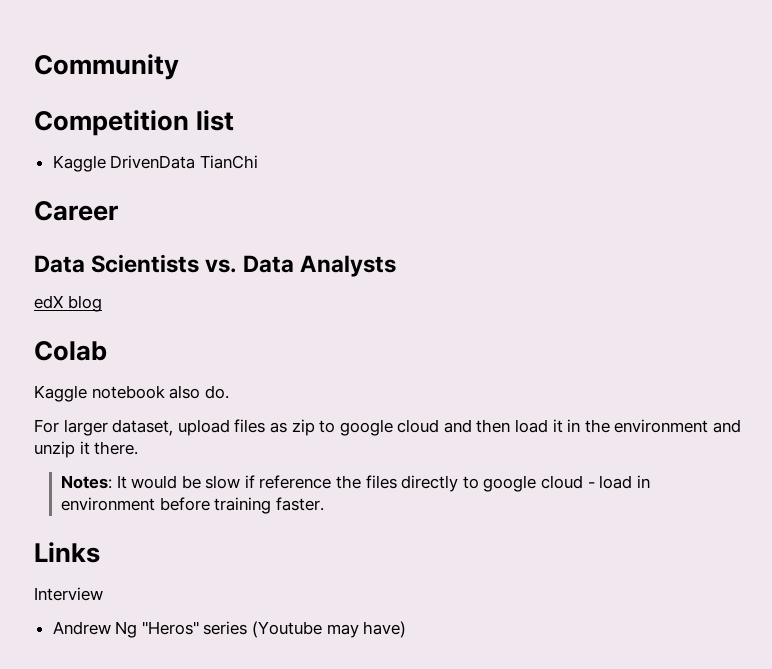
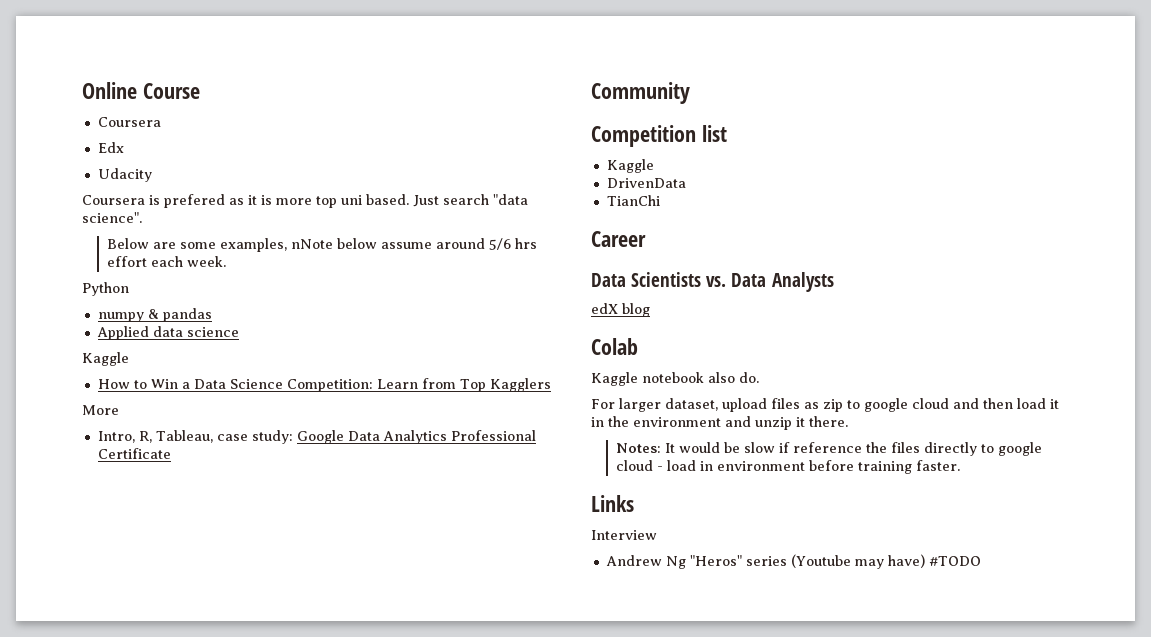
+ Online Course
+ Coursera
+ Edx
+ Udacity
+ Coursera is prefered as it is more top uni based. Just search "data science".
+ Below are some examples, nNote below assume around 5/6 hrs effort each week.
+ Python
+ numpy & pandas
+ Applied data science
+ Kaggle
+ How to Win a Data Science Competition: Learn from Top Kagglers
+ More
+ Intro, R, Tableau, case study: Google Data Analytics Professional Certificate
  Competition list
- Kaggle DrivenData TianChi
+ Kaggle
+ DrivenData
+ TianChi
- Andrew Ng "Heros" series (Youtube may have)
+ Andrew Ng "Heros" series (Youtube may have) #TODO

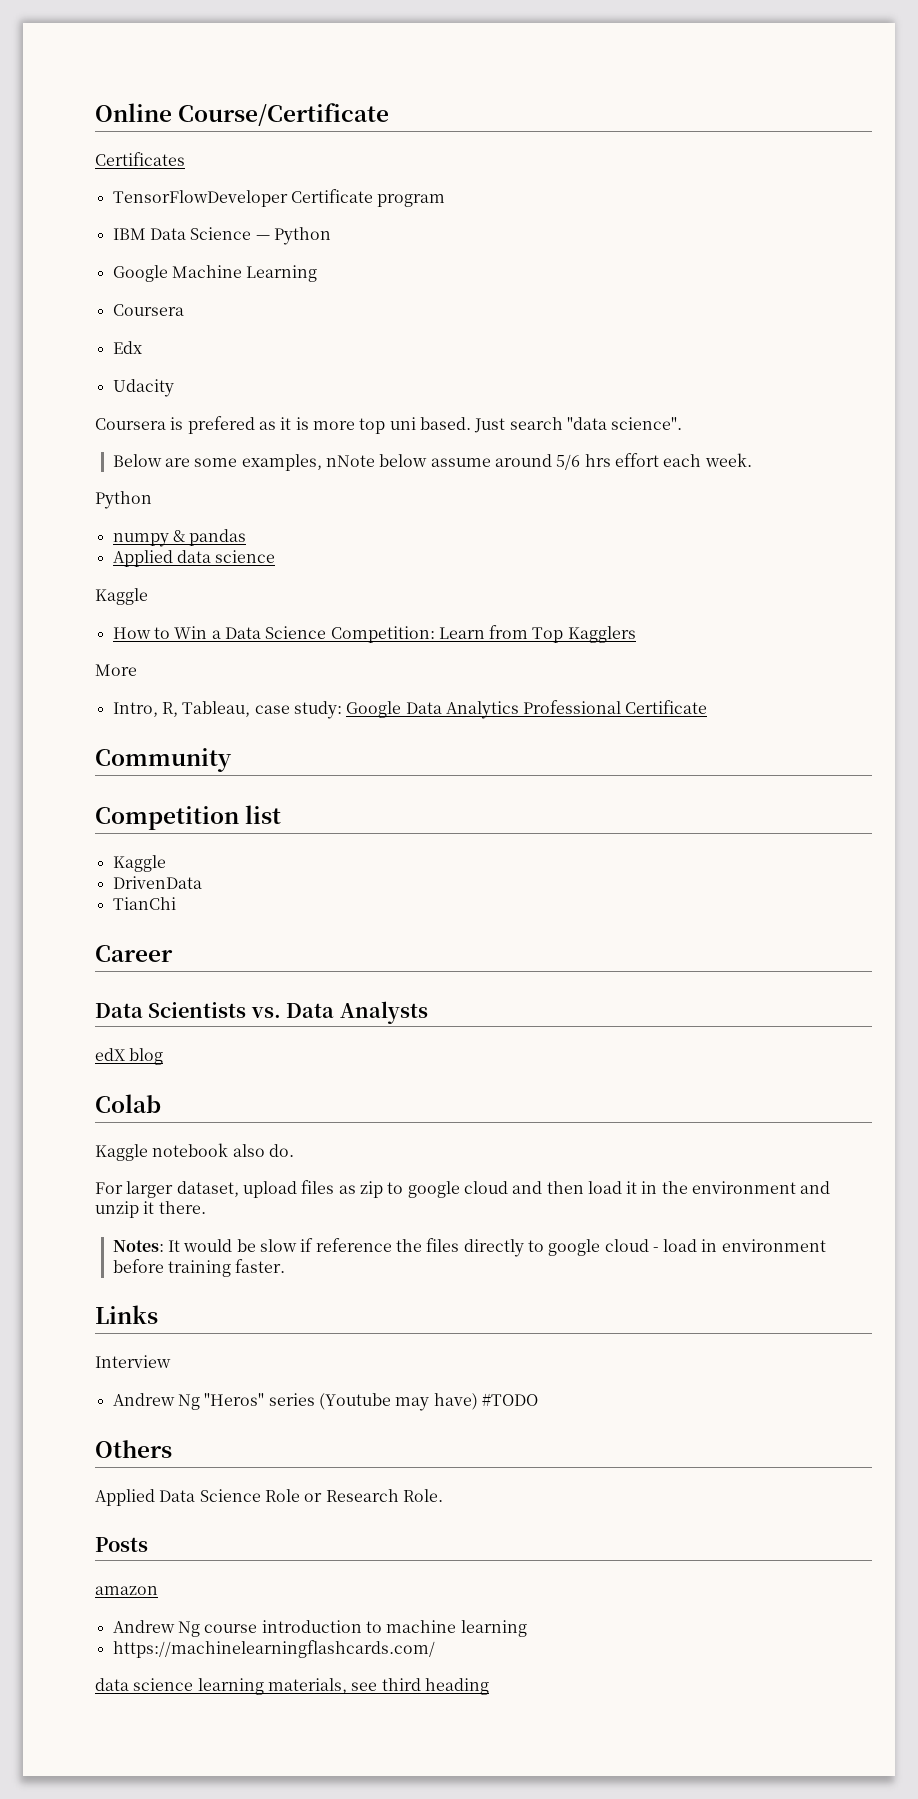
- Online Course
+ Online Course/Certificate
+ Certificates
+ TensorFlowDeveloper Certificate program
+ IBM Data Science — Python
+ Google Machine Learning
+ Others
+ Applied Data Science Role or Research Role.
+ Posts
+ amazon
+ Andrew Ng course introduction to machine learning
+ https://machinelearningflashcards.com/
+ data science learning materials, see third heading

